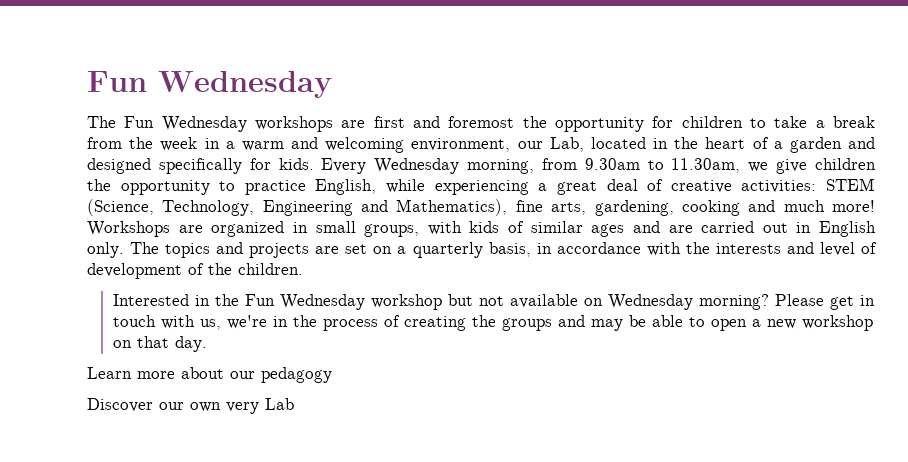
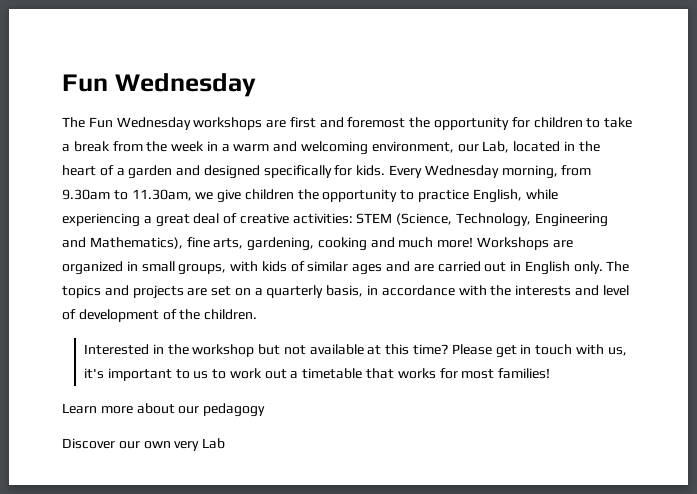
- Interested in the Fun Wednesday workshop but not available on Wednesday morning?
+ Interested in the workshop but not available at this time?
- Please get in touch with us, we're in the process of creating the groups and may be able to open a new workshop on that day.
+ Please get in touch with us, it's important to us to work out a timetable that works for most families!

